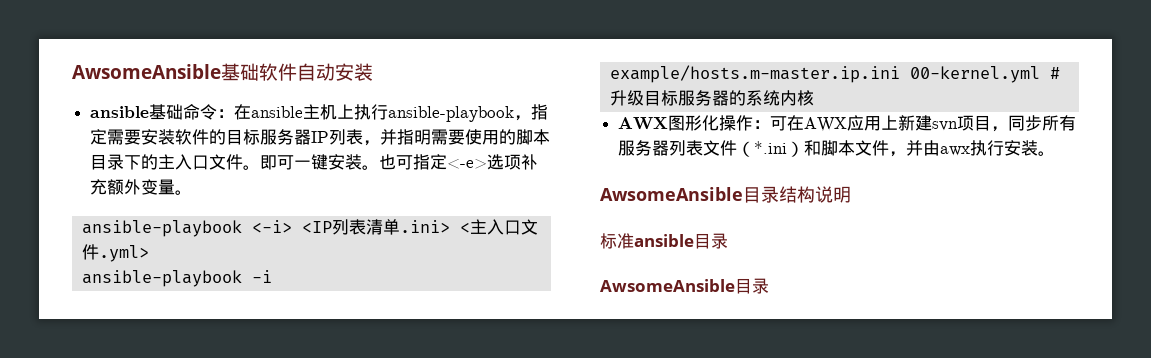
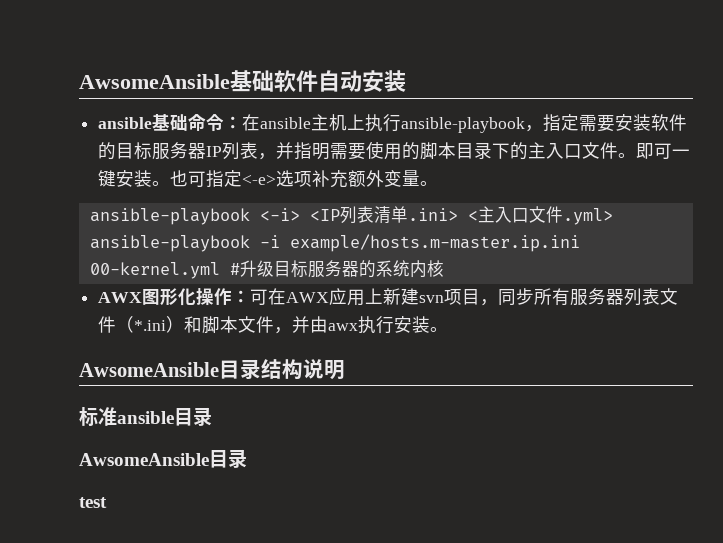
+ test

